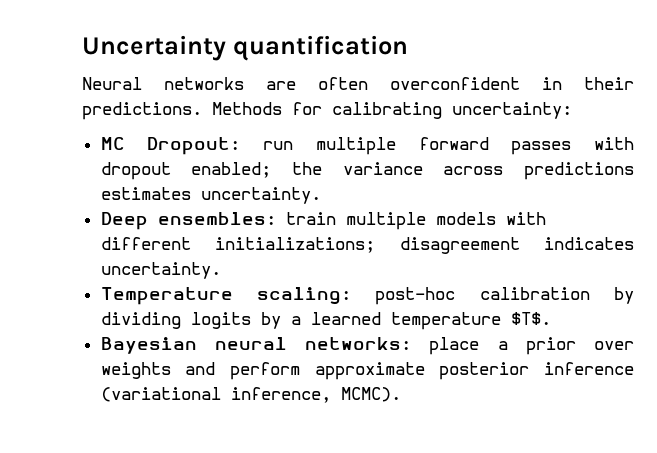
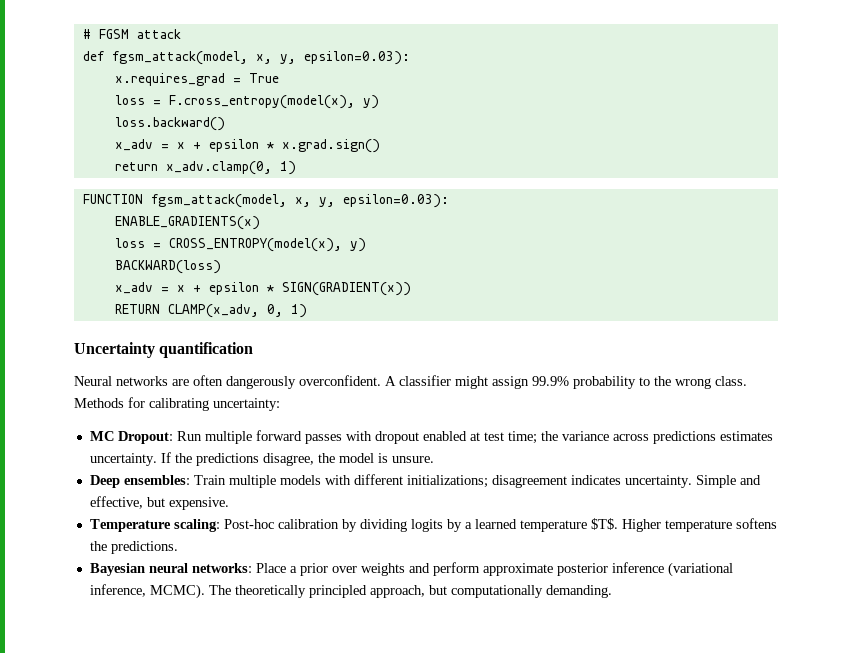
+ # FGSM attack
+ def fgsm_attack(model, x, y, epsilon=0.03):
+ x.requires_grad = True
+ loss = F.cross_entropy(model(x), y)
+ loss.backward()
+ x_adv = x + epsilon * x.grad.sign()
+ return x_adv.clamp(0, 1)
+ FUNCTION fgsm_attack(model, x, y, epsilon=0.03):
+ ENABLE_GRADIENTS(x)
+ loss = CROSS_ENTROPY(model(x), y)
+ BACKWARD(loss)
+ x_adv = x + epsilon * SIGN(GRADIENT(x))
+ RETURN CLAMP(x_adv, 0, 1)
- Neural networks are often overconfident in their predictions.
+ Neural networks are often dangerously overconfident. A classifier might assign 99.9% probability to the wrong class.
- MC Dropout: run multiple forward passes with dropout enabled; the variance across predictions estimates uncertainty.
+ MC Dropout: Run multiple forward passes with dropout enabled at test time; the variance across predictions estimates uncertainty. If the predictions disagree, the model is unsure.
- Deep ensembles: train multiple models with different initializations; disagreement indicates uncertainty.
+ Deep ensembles: Train multiple models with different initializations; disagreement indicates uncertainty. Simple and effective, but expensive.
- Temperature scaling: post-hoc calibration by dividing logits by a learned temperature $T$.
+ Temperature scaling: Post-hoc calibration by dividing logits by a learned temperature $T$. Higher temperature softens the predictions.
- Bayesian neural networks: place a prior over weights and perform approximate posterior inference (variational inference, MCMC).
+ Bayesian neural networks: Place a prior over weights and perform approximate posterior inference (variational inference, MCMC).
+ The theoretically principled approach, but computationally demanding.

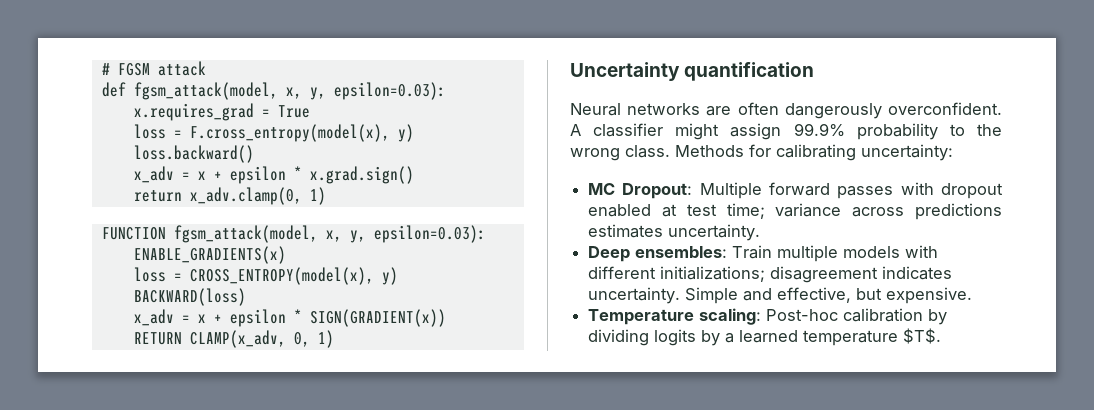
- MC Dropout: Run multiple forward passes with dropout enabled at test time; the variance across predictions estimates uncertainty. If the predictions disagree, the model is unsure.
+ MC Dropout: Multiple forward passes with dropout enabled at test time; variance across predictions estimates uncertainty.
- Higher temperature softens the predictions.
- Bayesian neural networks: Place a prior over weights and perform approximate posterior inference (variational inference, MCMC). The theoretically principled approach, but computationally demanding.

